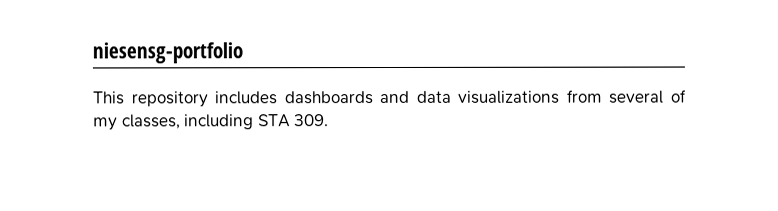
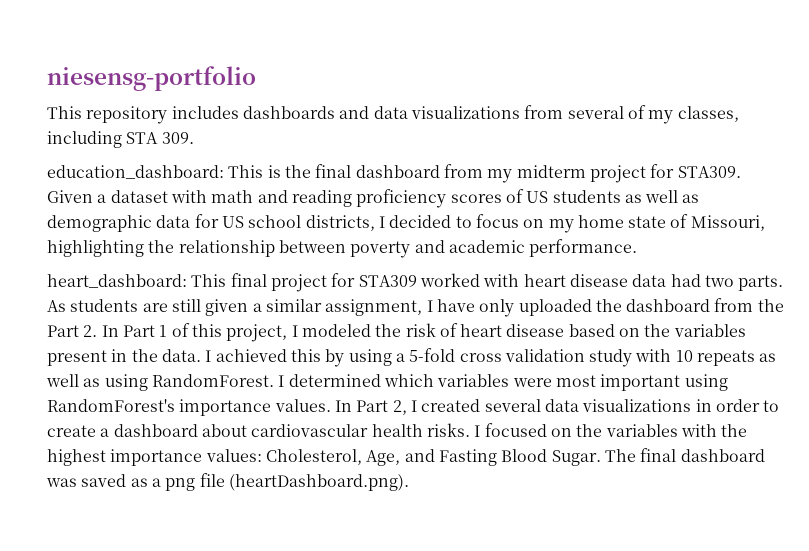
+ education_dashboard: This is the final dashboard from my midterm project for STA309. Given a dataset with math and reading proficiency scores of US students as well as demographic data for US school districts, I decided to focus on my home state of Missouri, highlighting the relationship between poverty and academic performance.
+ heart_dashboard: This final project for STA309 worked with heart disease data had two parts. As students are still given a similar assignment, I have only uploaded the dashboard from the Part 2. In Part 1 of this project, I modeled the risk of heart disease based on the variables present in the data. I achieved this by using a 5-fold cross validation study with 10 repeats as well as using RandomForest. I determined which variables were most important using RandomForest's importance values. In Part 2, I created several data visualizations in order to create a dashboard about cardiovascular health risks. I focused on the variables with the highest importance values: Cholesterol, Age, and Fasting Blood Sugar. The final dashboard was saved as a png file (heartDashboard.png).

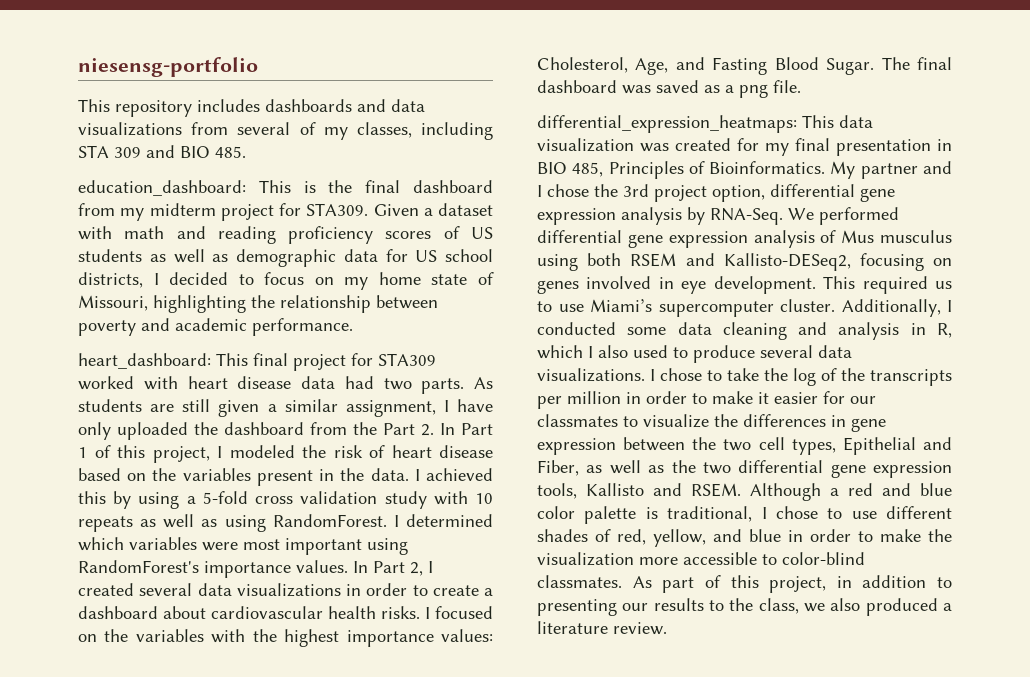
- This repository includes dashboards and data visualizations from several of my classes, including STA 309.
+ This repository includes dashboards and data visualizations from several of my classes, including STA 309 and BIO 485.
- The final dashboard was saved as a png file (heartDashboard.png).
+ The final dashboard was saved as a png file.
+ differential_expression_heatmaps: This data visualization was created for my final presentation in BIO 485, Principles of Bioinformatics. My partner and I chose the 3rd project option, differential gene expression analysis by RNA-Seq. We performed differential gene expression analysis of Mus musculus using both RSEM and Kallisto-DESeq2, focusing on genes involved in eye development. This required us to use Miami’s supercomputer cluster. Additionally, I conducted some data cleaning and analysis in R, which I also used to produce several data visualizations. I chose to take the log of the transcripts per million in order to make it easier for our classmates to visualize the differences in gene expression between the two cell types, Epithelial and Fiber, as well as the two differential gene expression tools, Kallisto and RSEM. Although a red and blue color palette is traditional, I chose to use different shades of red, yellow, and blue in order to make the visualization more accessible to color-blind classmates. As part of this project, in addition to presenting our results to the class, we also produced a literature review.

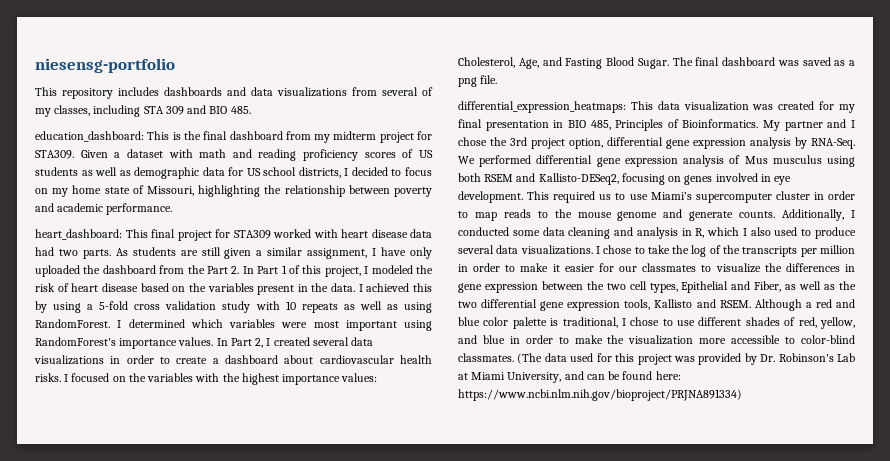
- This required us to use Miami’s supercomputer cluster.
+ This required us to use Miami’s supercomputer cluster in order to map reads to the mouse genome and generate counts.
- As part of this project, in addition to presenting our results to the class, we also produced a literature review.
+ (The data used for this project was provided by Dr. Robinson's Lab at Miami University, and can be found here: https://www.ncbi.nlm.nih.gov/bioproject/PRJNA891334)

